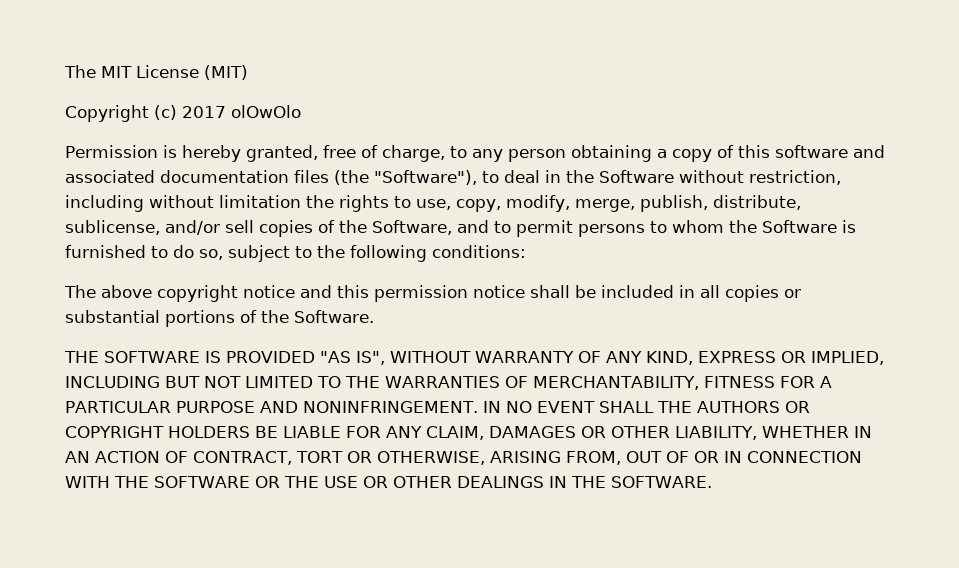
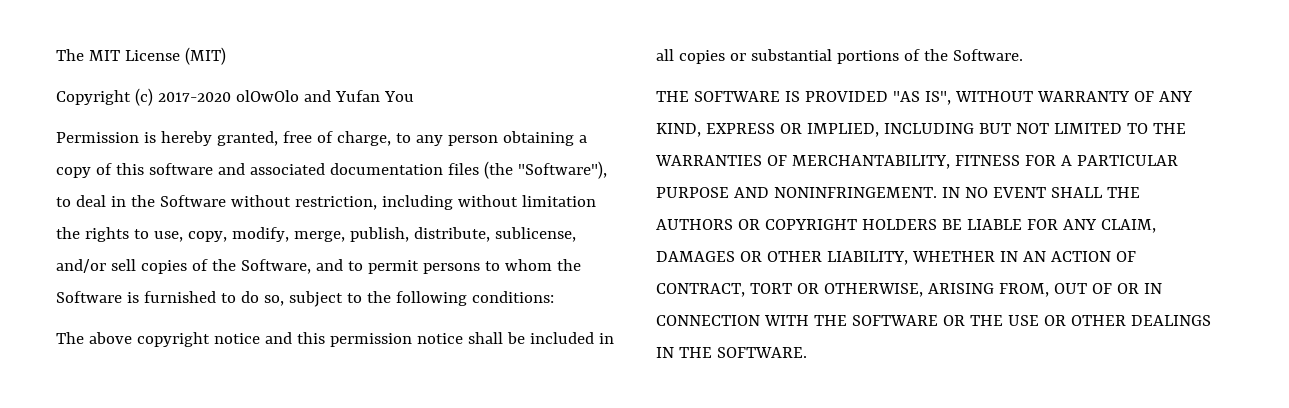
- Copyright (c) 2017 olOwOlo
+ Copyright (c) 2017-2020 olOwOlo and Yufan You

